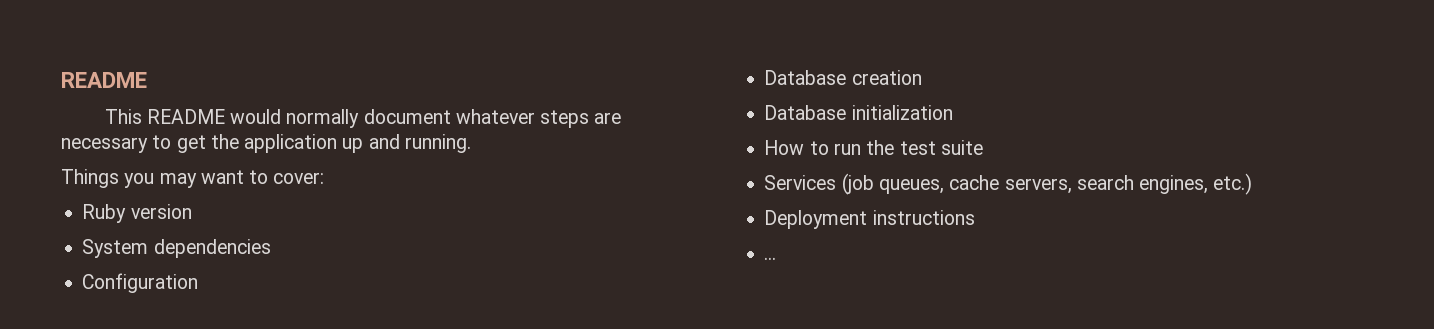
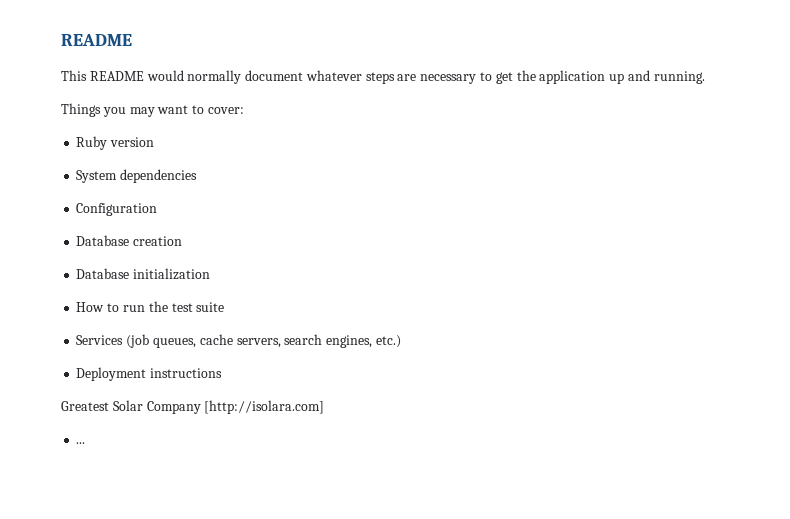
+ Greatest Solar Company [http://isolara.com]

